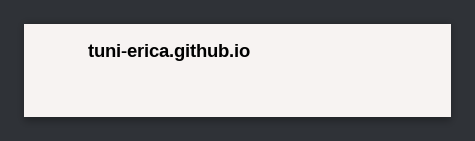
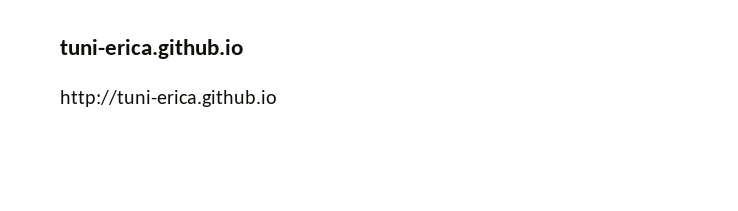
+ http://tuni-erica.github.io

